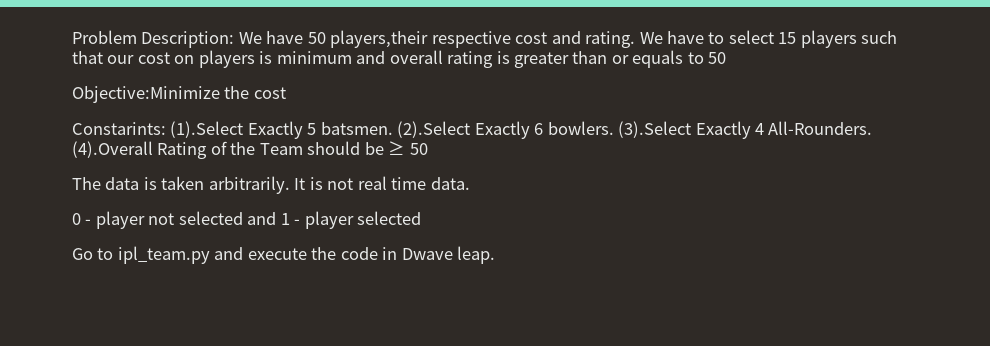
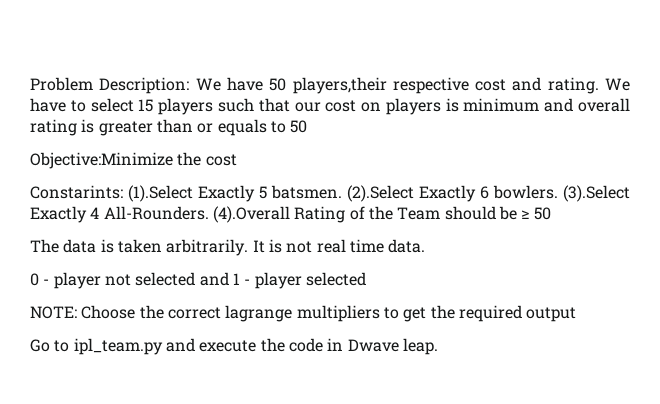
+ NOTE: Choose the correct lagrange multipliers to get the required output

